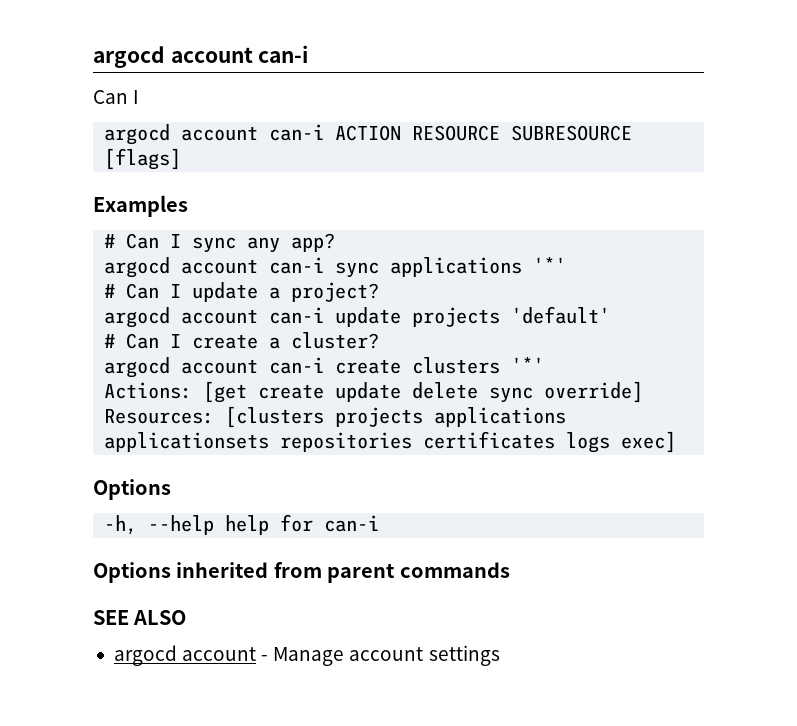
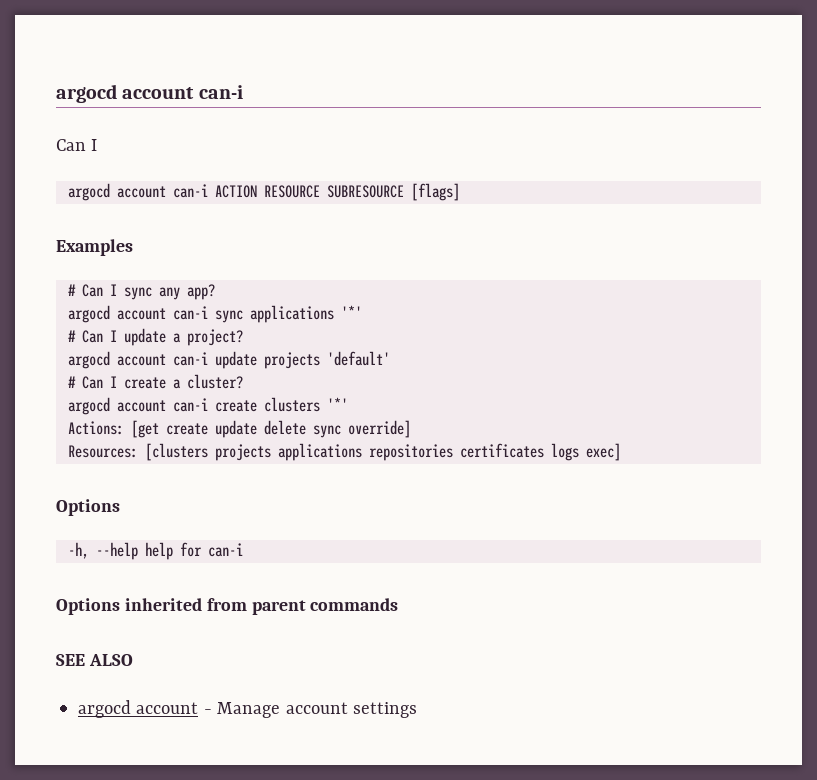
- Resources: [clusters projects applications applicationsets repositories certificates logs exec]
+ Resources: [clusters projects applications repositories certificates logs exec]

